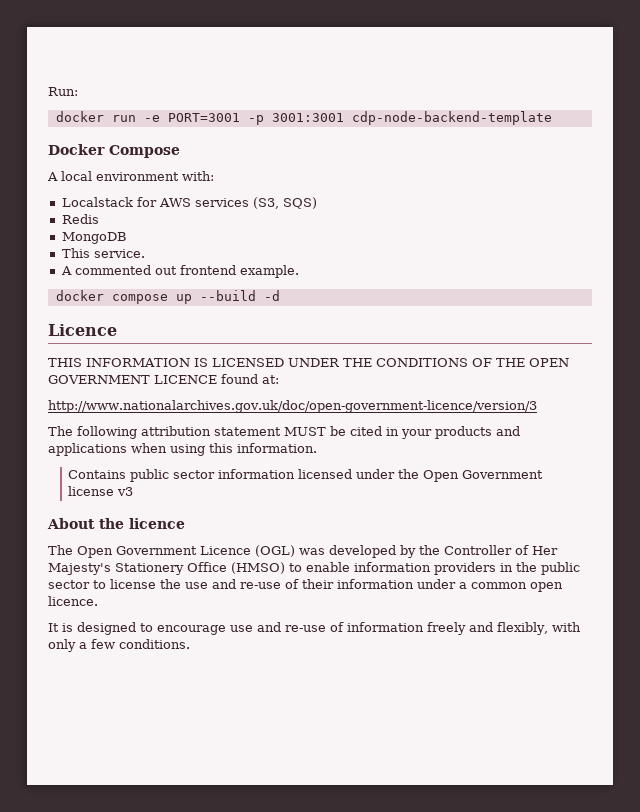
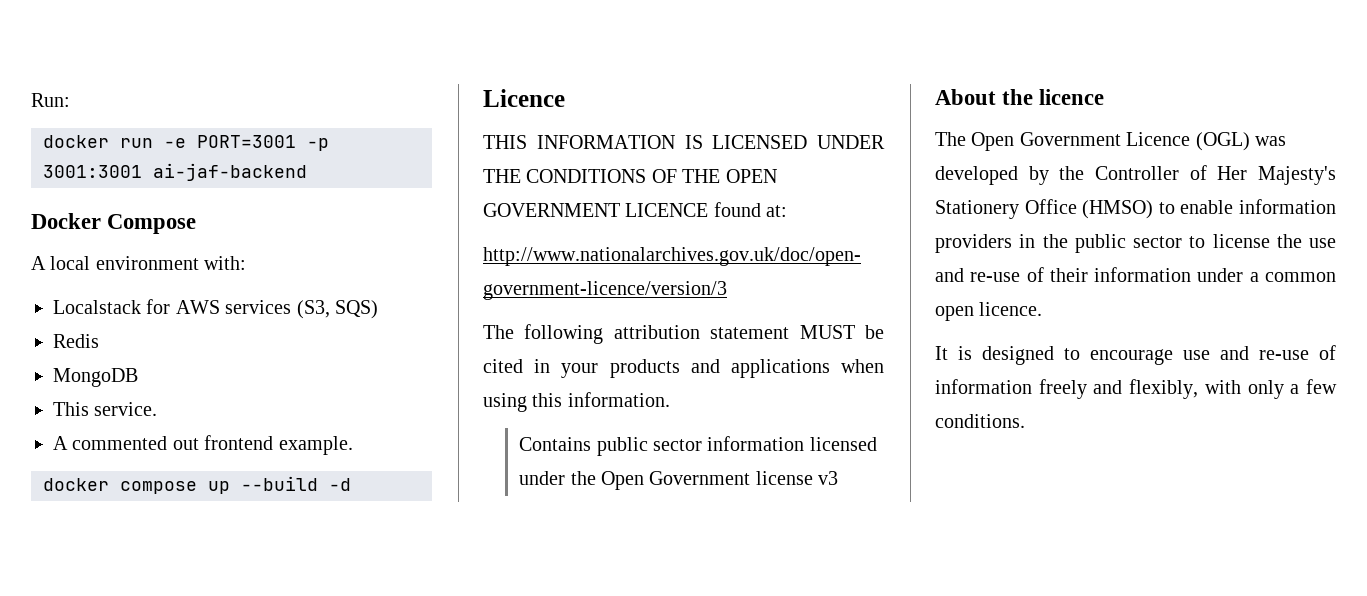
- docker run -e PORT=3001 -p 3001:3001 cdp-node-backend-template
+ docker run -e PORT=3001 -p 3001:3001 ai-jaf-backend

